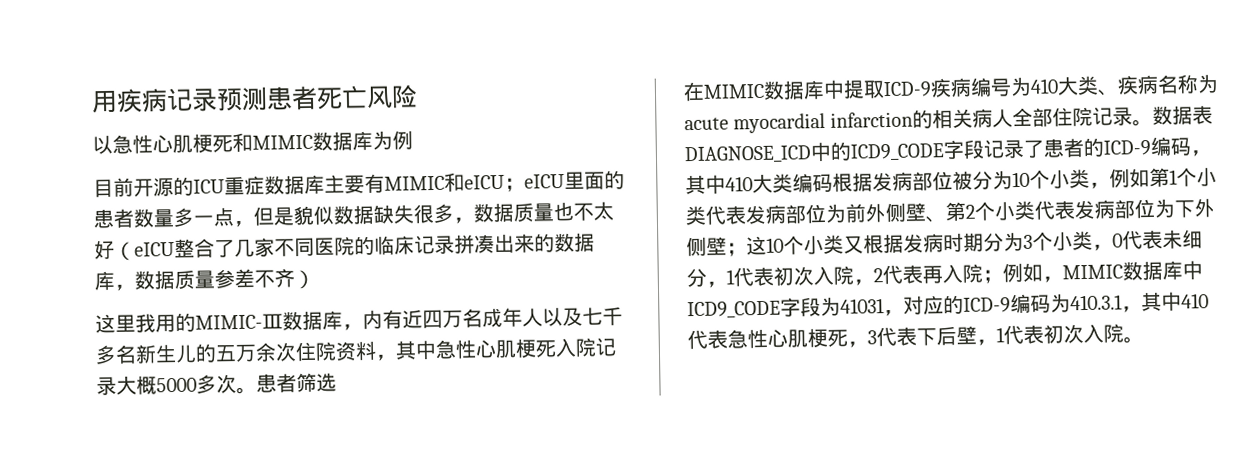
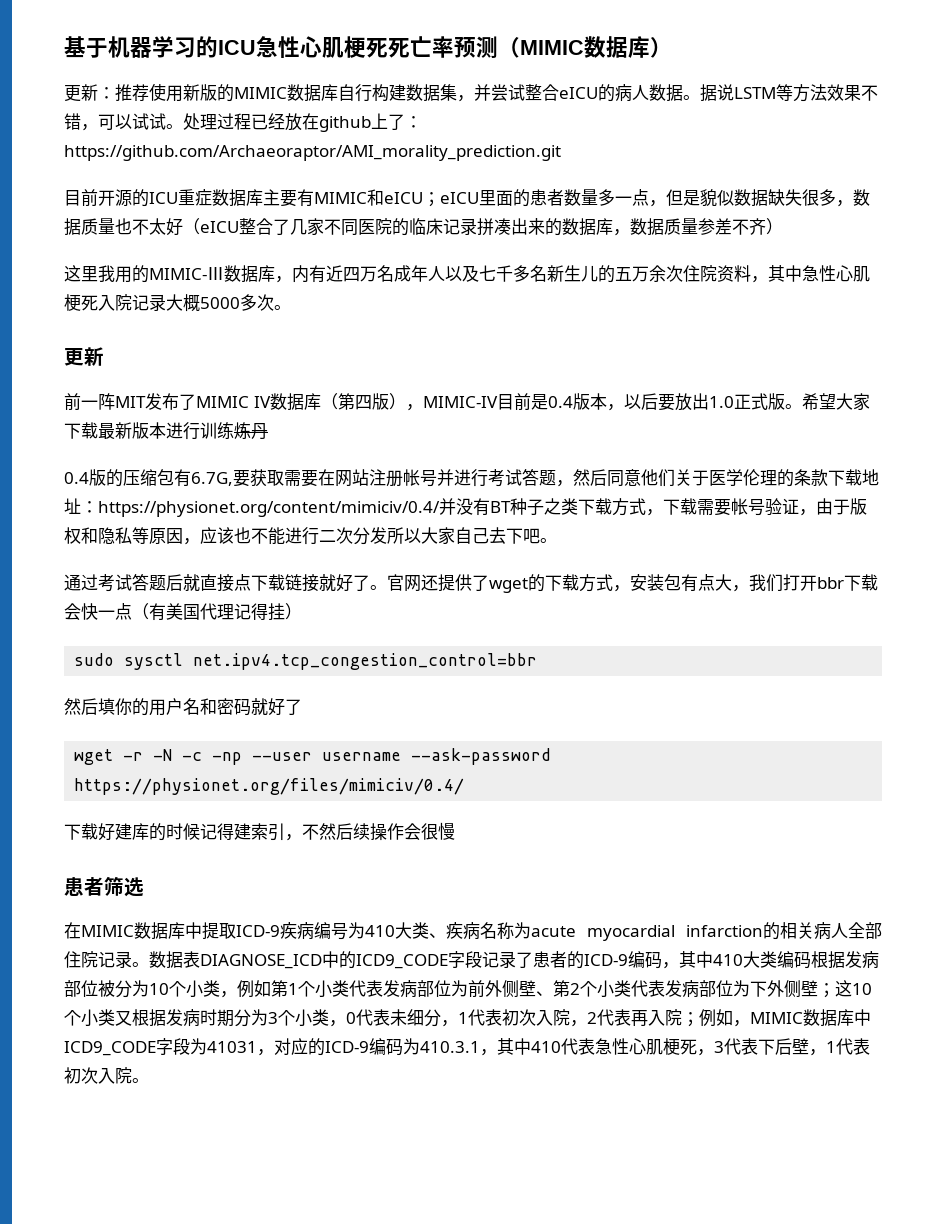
- 用疾病记录预测患者死亡风险
- 以急性心肌梗死和MIMIC数据库为例
+ 基于机器学习的ICU急性心肌梗死死亡率预测（MIMIC数据库）
+ 更新：推荐使用新版的MIMIC数据库自行构建数据集，并尝试整合eICU的病人数据。据说LSTM等方法效果不错，可以试试。处理过程已经放在github上了：https://github.com/Archaeoraptor/AMI_morality_prediction.git
- 这里我用的MIMIC-Ⅲ数据库，内有近四万名成年人以及七千多名新生儿的五万余次住院资料，其中急性心肌梗死入院记录大概5000多次。患者筛选
+ 这里我用的MIMIC-Ⅲ数据库，内有近四万名成年人以及七千多名新生儿的五万余次住院资料，其中急性心肌梗死入院记录大概5000多次。
+ 更新
+ 前一阵MIT发布了MIMIC IV数据库（第四版），MIMIC-IV目前是0.4版本，以后要放出1.0正式版。希望大家下载最新版本进行训练炼丹
+ 0.4版的压缩包有6.7G,要获取需要在网站注册帐号并进行考试答题，然后同意他们关于医学伦理的条款下载地址：https://physionet.org/content/mimiciv/0.4/并没有BT种子之类下载方式，下载需要帐号验证，由于版权和隐私等原因，应该也不能进行二次分发所以大家自己去下吧。
+ 通过考试答题后就直接点下载链接就好了。官网还提供了wget的下载方式，安装包有点大，我们打开bbr下载会快一点（有美国代理记得挂）
+ sudo sysctl net.ipv4.tcp_congestion_control=bbr
+ 然后填你的用户名和密码就好了
+ wget -r -N -c -np --user username --ask-password https://physionet.org/files/mimiciv/0.4/
+ 下载好建库的时候记得建索引，不然后续操作会很慢
+ 患者筛选

